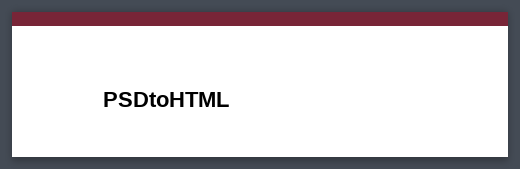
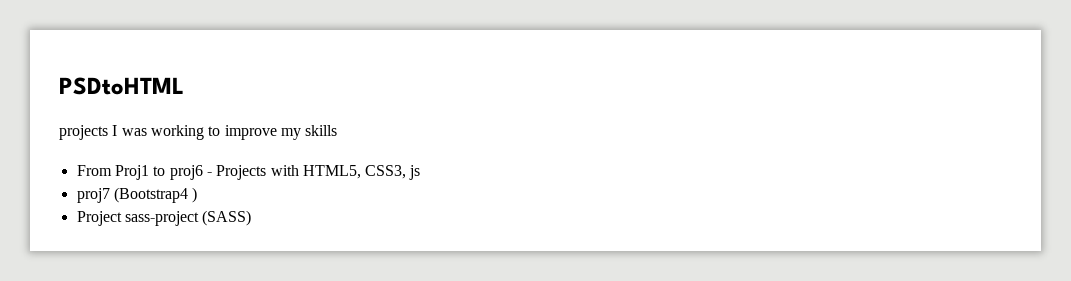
+ projects I was working to improve my skills
+ From Proj1 to proj6 - Projects with HTML5, CSS3, js
+ proj7 (Bootstrap4 )
+ Project sass-project (SASS)

